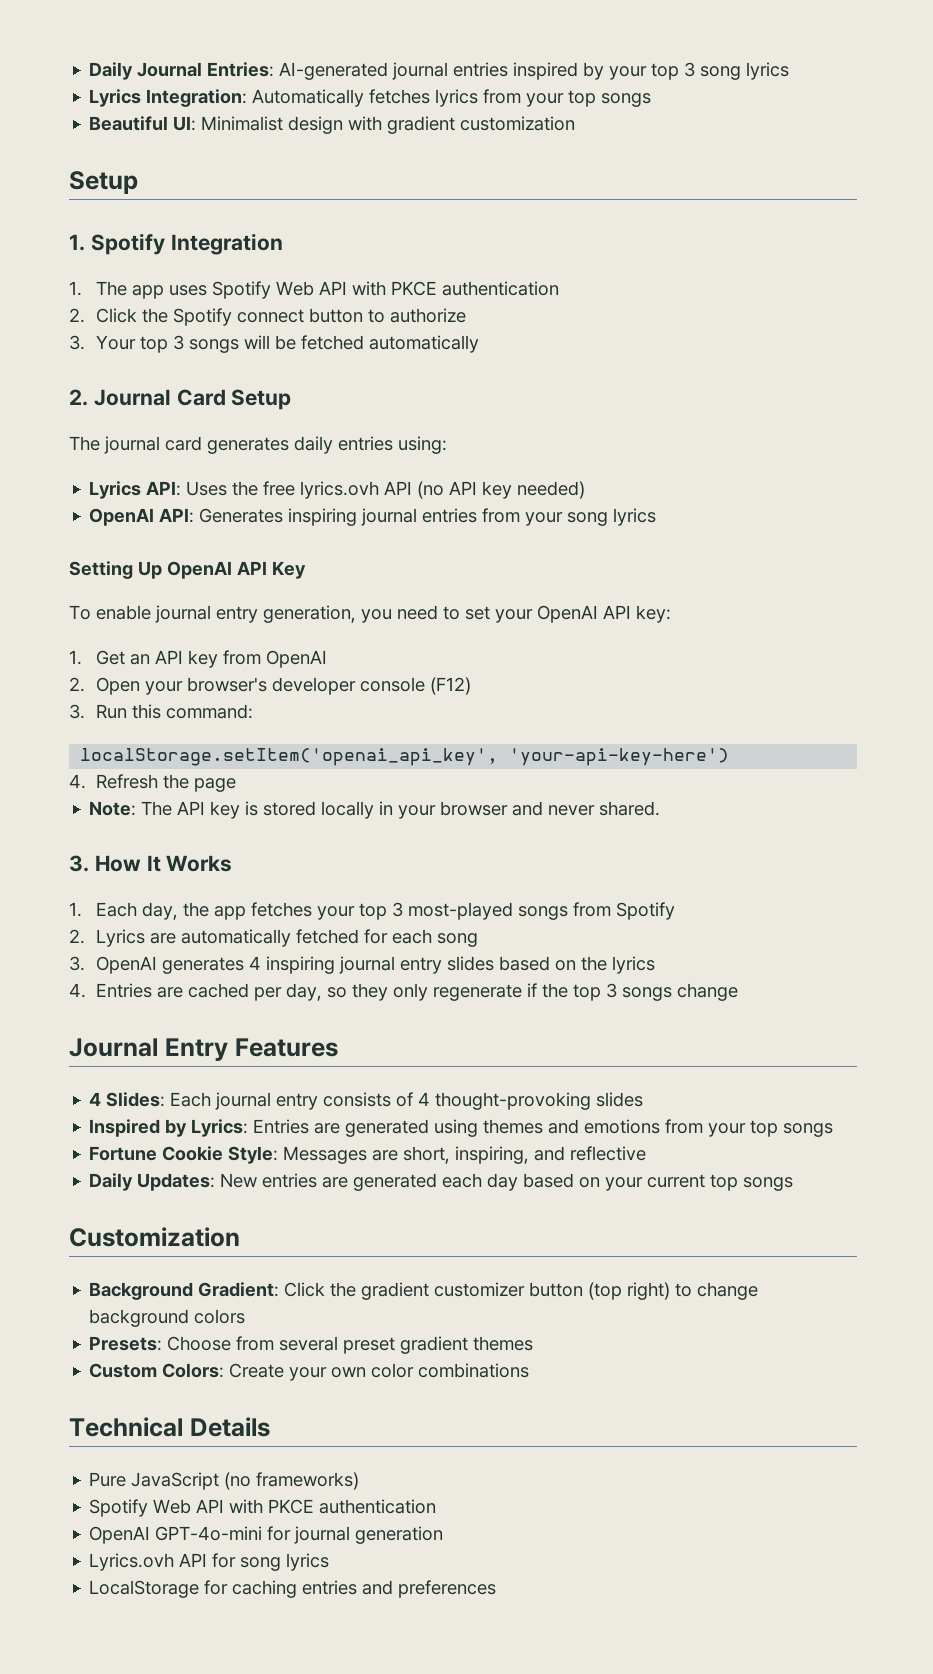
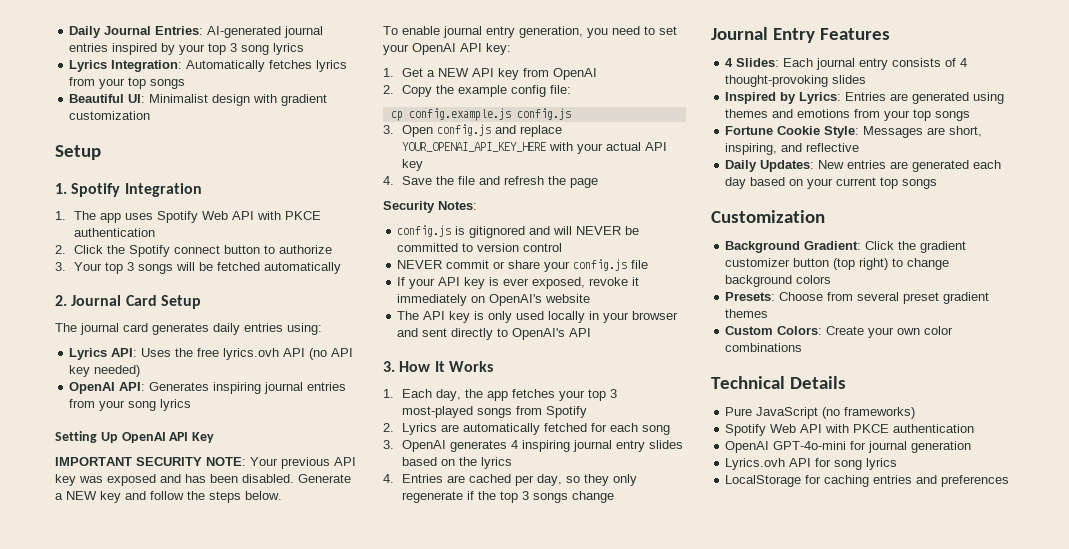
+ IMPORTANT SECURITY NOTE: Your previous API key was exposed and has been disabled. Generate a NEW key and follow the steps below.
- 1. Get an API key from OpenAI
+ 1. Get a NEW API key from OpenAI
- 2. Open your browser's developer console (F12)
- 3. Run this command:
- localStorage.setItem('openai_api_key', 'your-api-key-here')
- 4. Refresh the page
- Note: The API key is stored locally in your browser and never shared.
+ 2. Copy the example config file:
+ cp config.example.js config.js
+ 3. Open config.js and replace YOUR_OPENAI_API_KEY_HERE with your actual API key
+ 4. Save the file and refresh the page
+ Security Notes:
+ config.js is gitignored and will NEVER be committed to version control
+ NEVER commit or share your config.js file
+ If your API key is ever exposed, revoke it immediately on OpenAI's website
+ The API key is only used locally in your browser and sent directly to OpenAI's API

